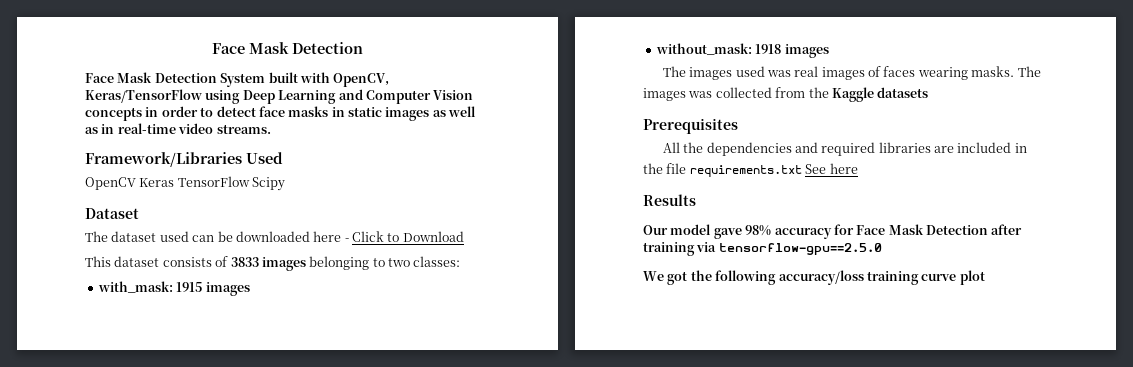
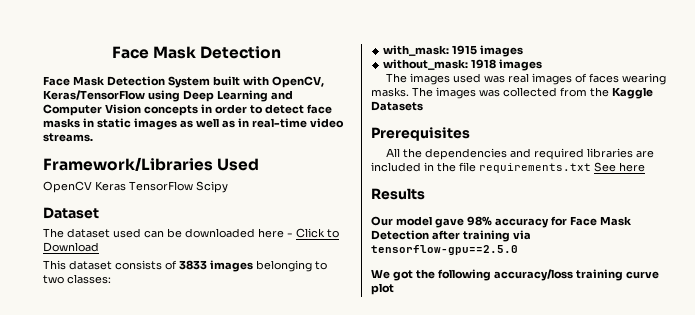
- The images was collected from the Kaggle datasets
+ The images was collected from the Kaggle Datasets

